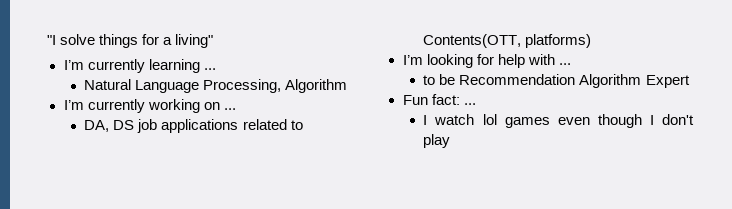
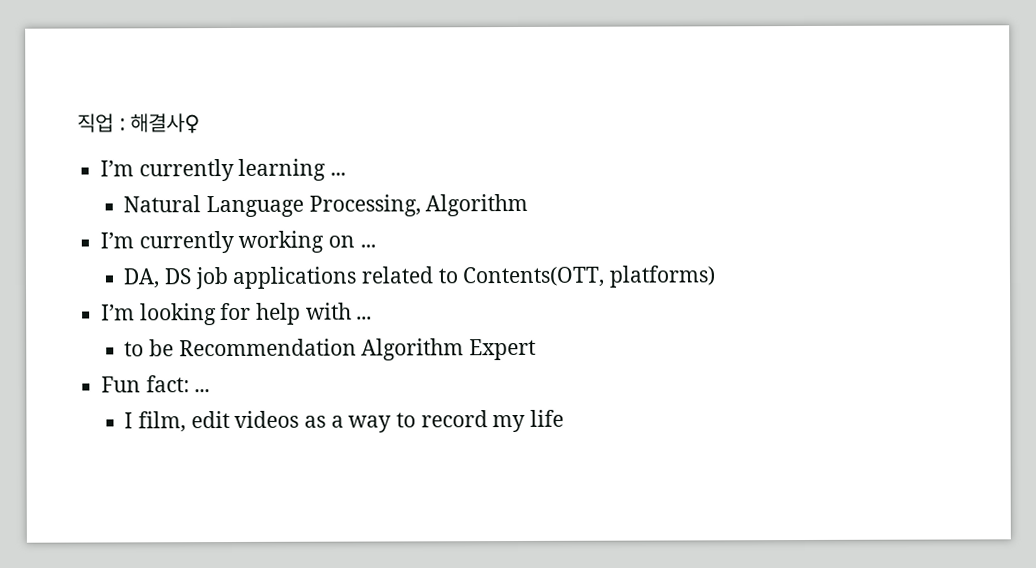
- "I solve things for a living"
+ 직업 : 해결사♀
- I watch lol games even though I don't play
+ I film, edit videos as a way to record my life

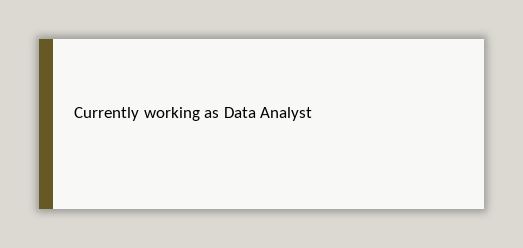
- 직업 : 해결사♀
- I’m currently learning ...
- Natural Language Processing, Algorithm
- I’m currently working on ...
- DA, DS job applications related to Contents(OTT, platforms)
- I’m looking for help with ...
- to be Recommendation Algorithm Expert
- Fun fact: ...
- I film, edit videos as a way to record my life
+ Currently working as Data Analyst

